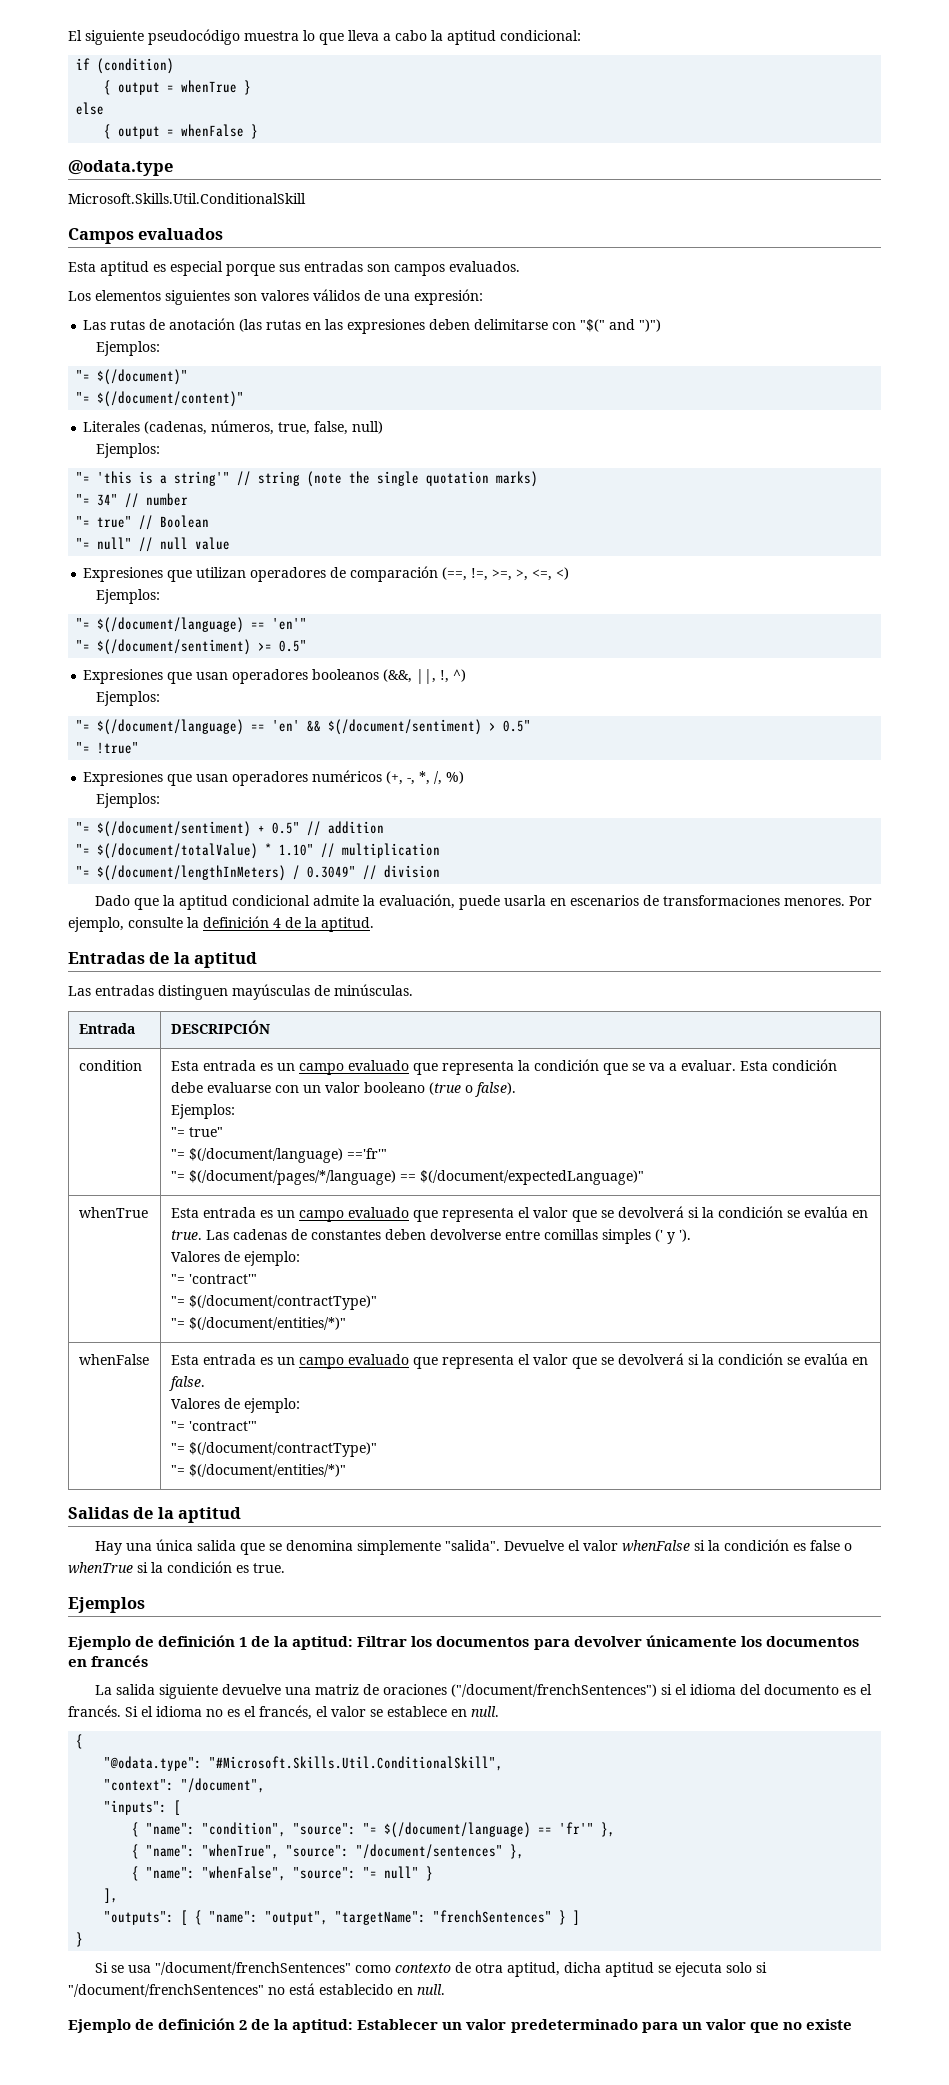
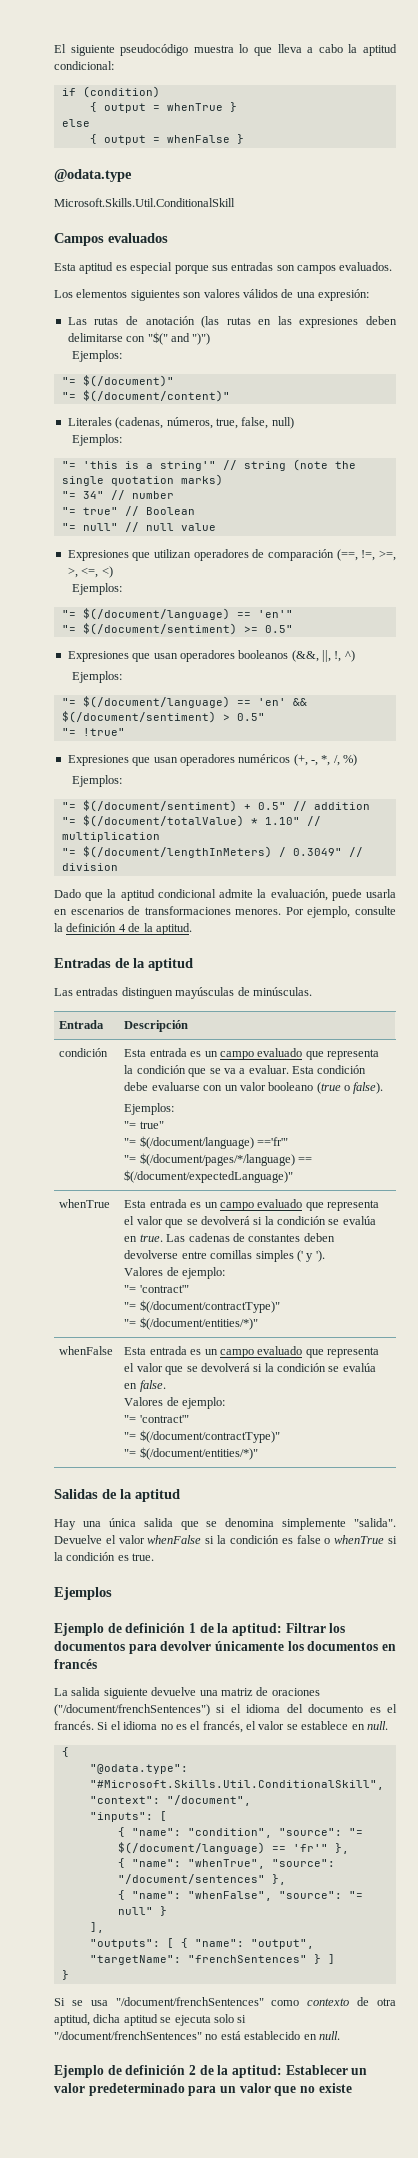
- Entrada | DESCRIPCIÓN
- condition | Esta entrada es un campo evaluado que representa la condición que se va a evaluar. Esta condición debe evaluarse con un valor booleano (true o false).
+ Entrada | Descripción
+ condición | Esta entrada es un campo evaluado que representa la condición que se va a evaluar. Esta condición debe evaluarse con un valor booleano (true o false).

